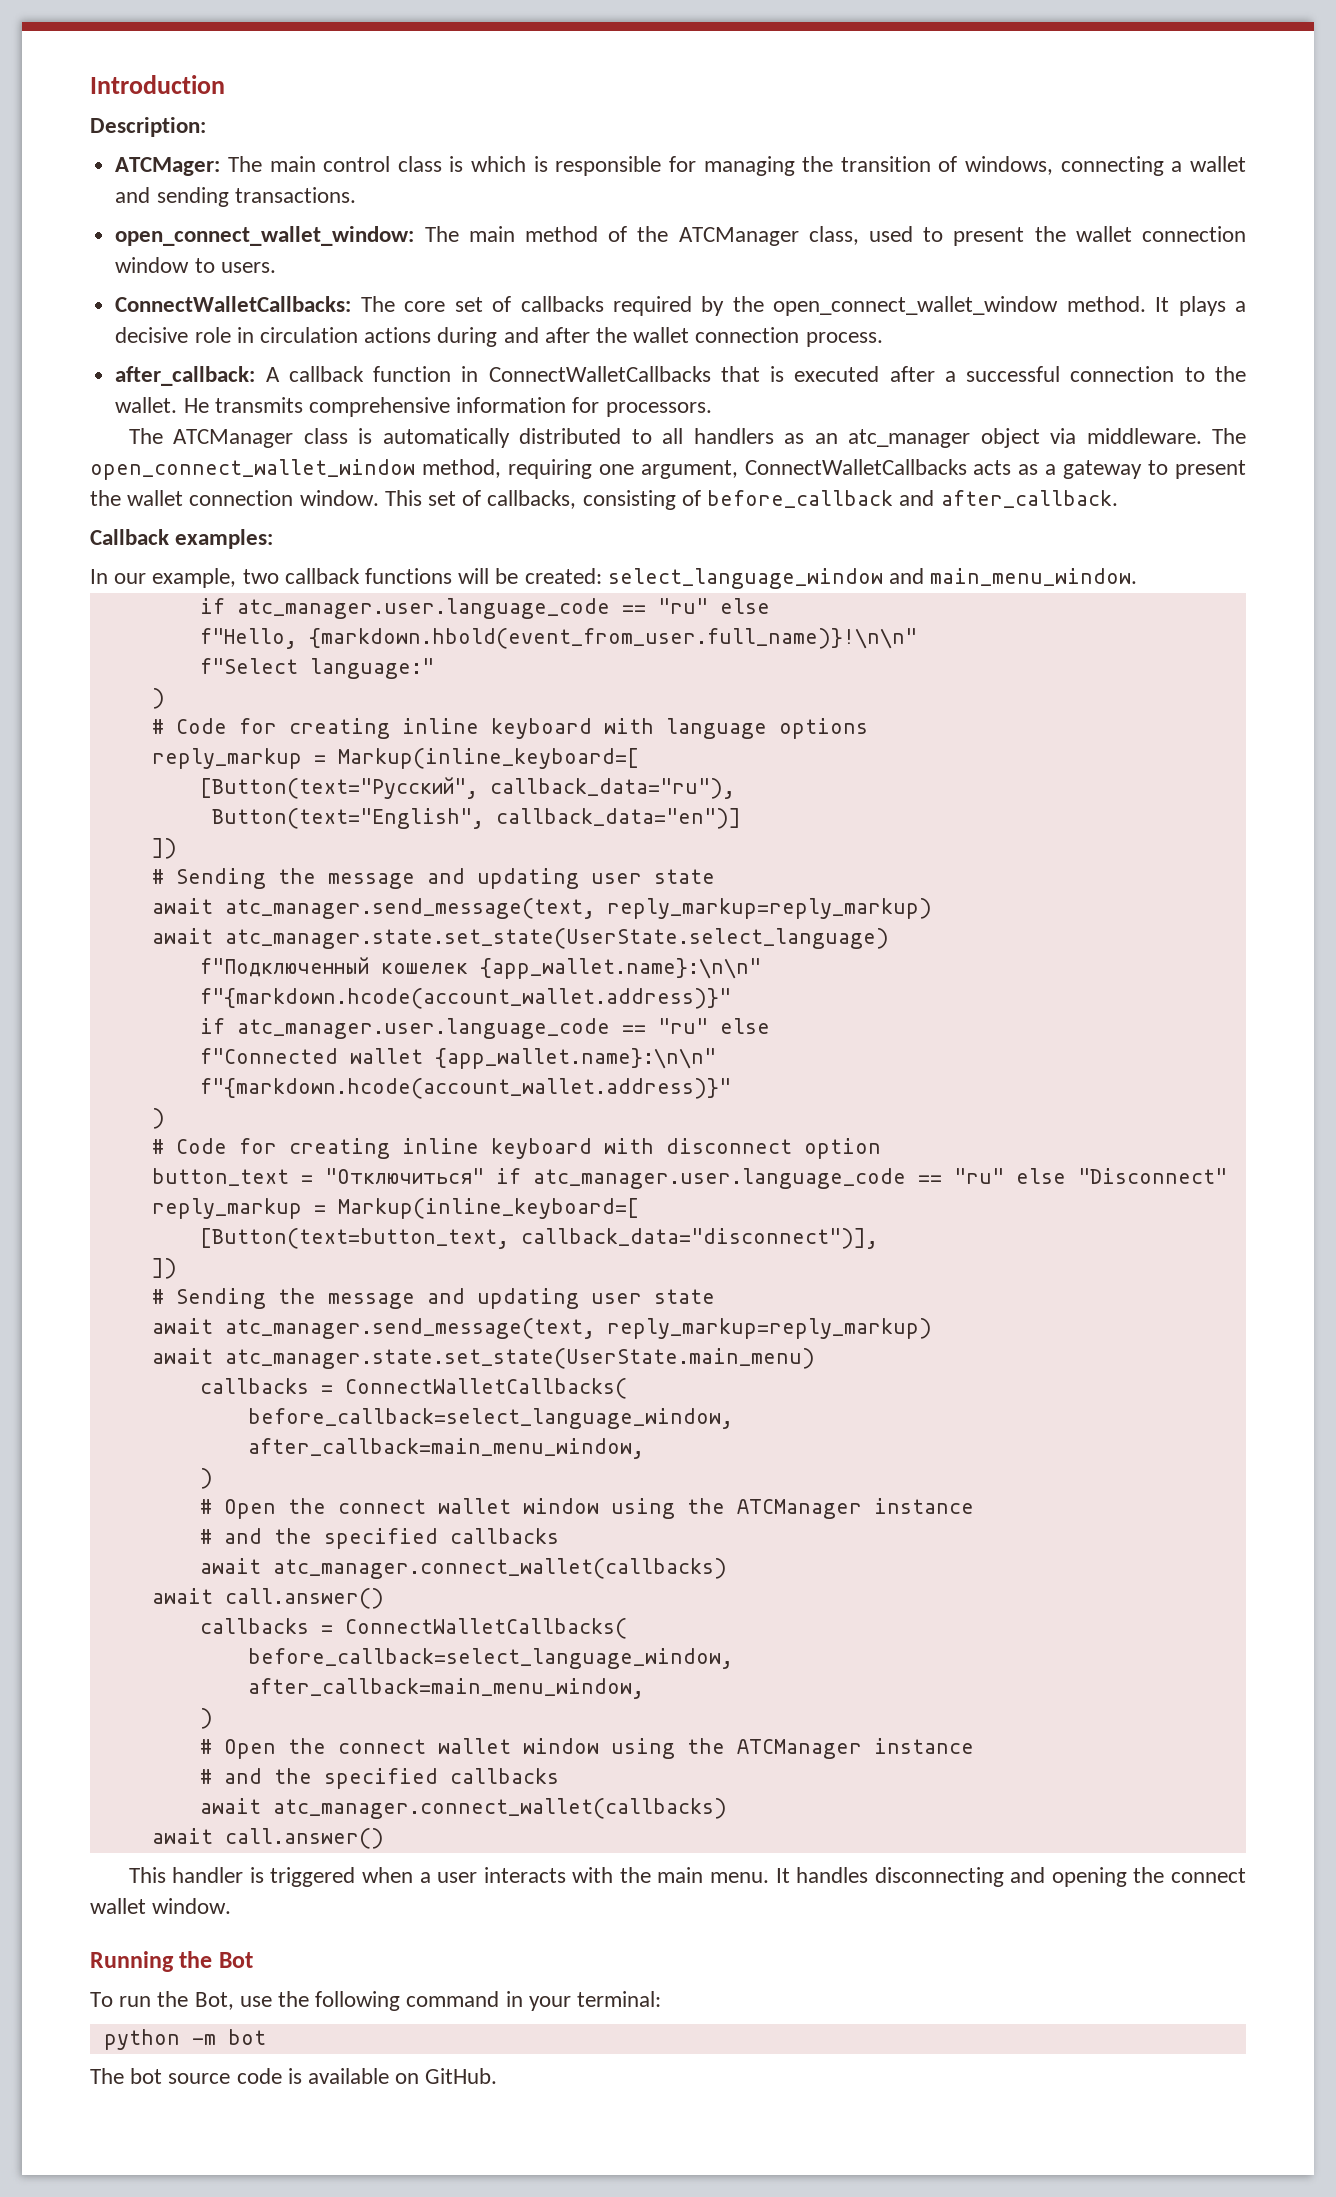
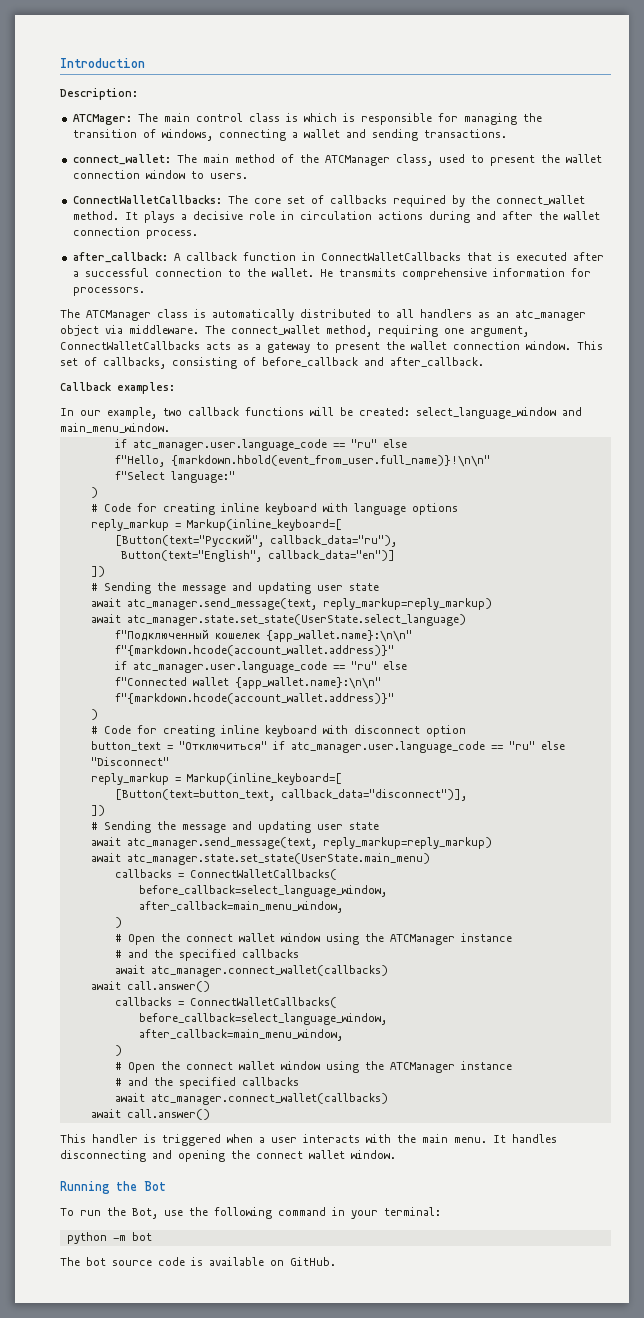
- open_connect_wallet_window: The main method of the ATCManager class, used to present the wallet connection window to users.
+ connect_wallet: The main method of the ATCManager class, used to present the wallet connection window to users.
- ConnectWalletCallbacks: The core set of callbacks required by the open_connect_wallet_window method.
+ ConnectWalletCallbacks: The core set of callbacks required by the connect_wallet method.
- The open_connect_wallet_window method, requiring one argument, ConnectWalletCallbacks acts as a gateway to present the wallet connection window.
+ The connect_wallet method, requiring one argument, ConnectWalletCallbacks acts as a gateway to present the wallet connection window.

